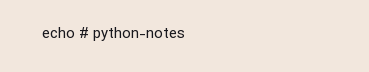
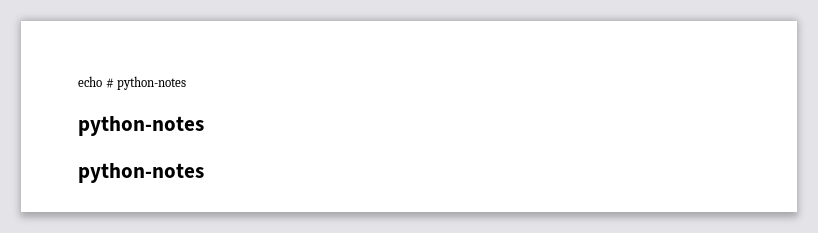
  echo # python-notes
+ python-notes
+ python-notes

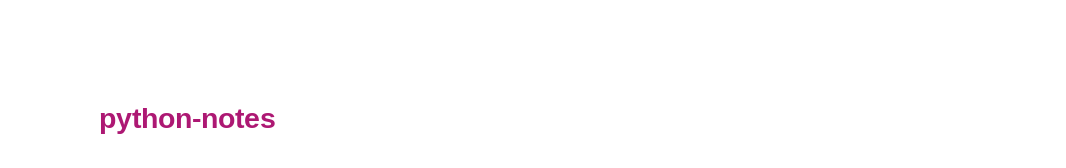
- echo # python-notes
- python-notes

